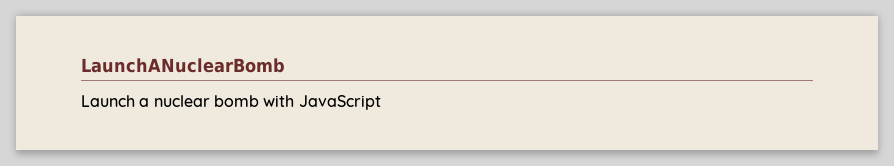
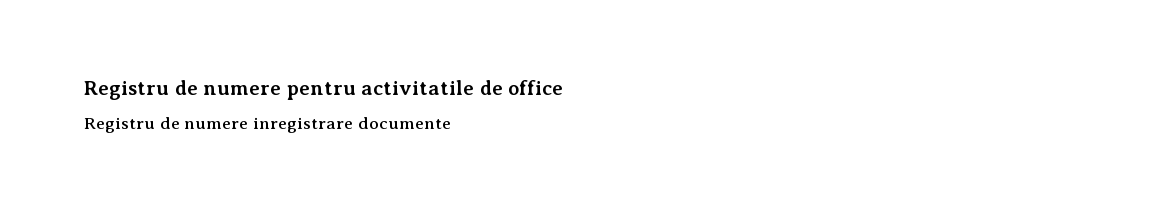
- LaunchANuclearBomb
- Launch a nuclear bomb with JavaScript
+ Registru de numere pentru activitatile de office
+ Registru de numere inregistrare documente

